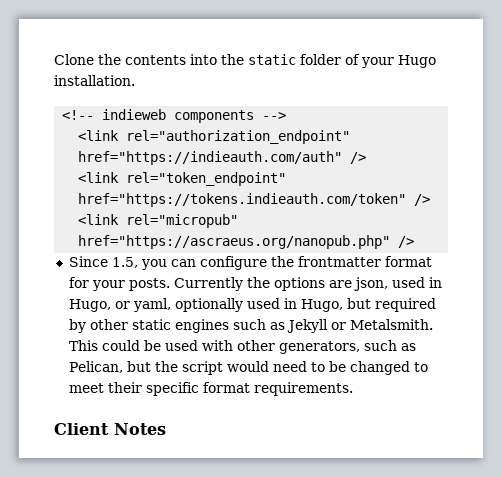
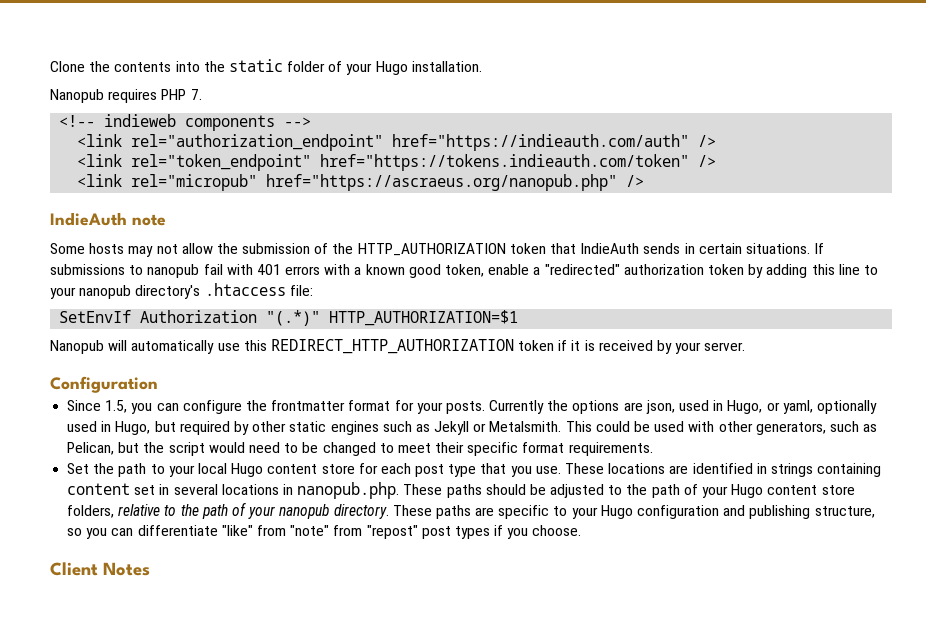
+ Nanopub requires PHP 7.
+ IndieAuth note
+ Some hosts may not allow the submission of the HTTP_AUTHORIZATION token that IndieAuth sends in certain situations. If submissions to nanopub fail with 401 errors with a known good token, enable a "redirected" authorization token by adding this line to your nanopub directory's .htaccess file:
+ SetEnvIf Authorization "(.*)" HTTP_AUTHORIZATION=$1
+ Nanopub will automatically use this REDIRECT_HTTP_AUTHORIZATION token if it is received by your server.
+ Configuration
+ Set the path to your local Hugo content store for each post type that you use. These locations are identified in strings containing content set in several locations in nanopub.php. These paths should be adjusted to the path of your Hugo content store folders, relative to the path of your nanopub directory. These paths are specific to your Hugo configuration and publishing structure, so you can differentiate "like" from "note" from "repost" post types if you choose.

